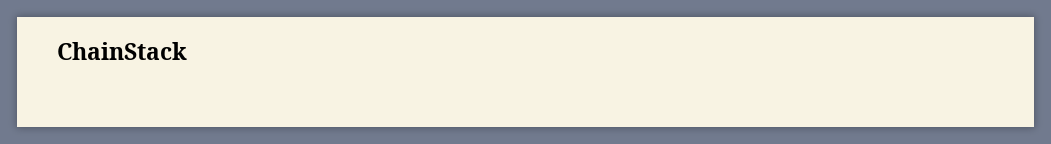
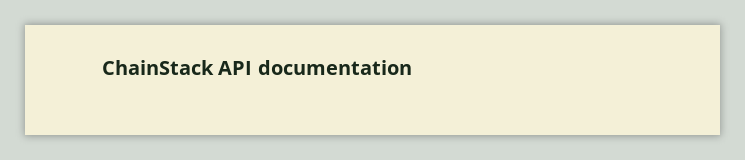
- ChainStack
+ ChainStack API documentation

